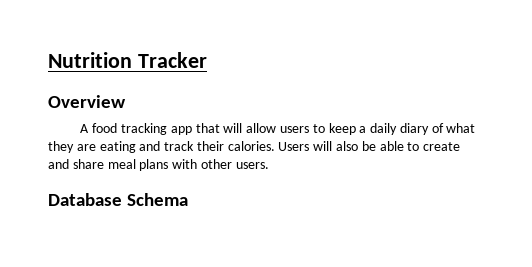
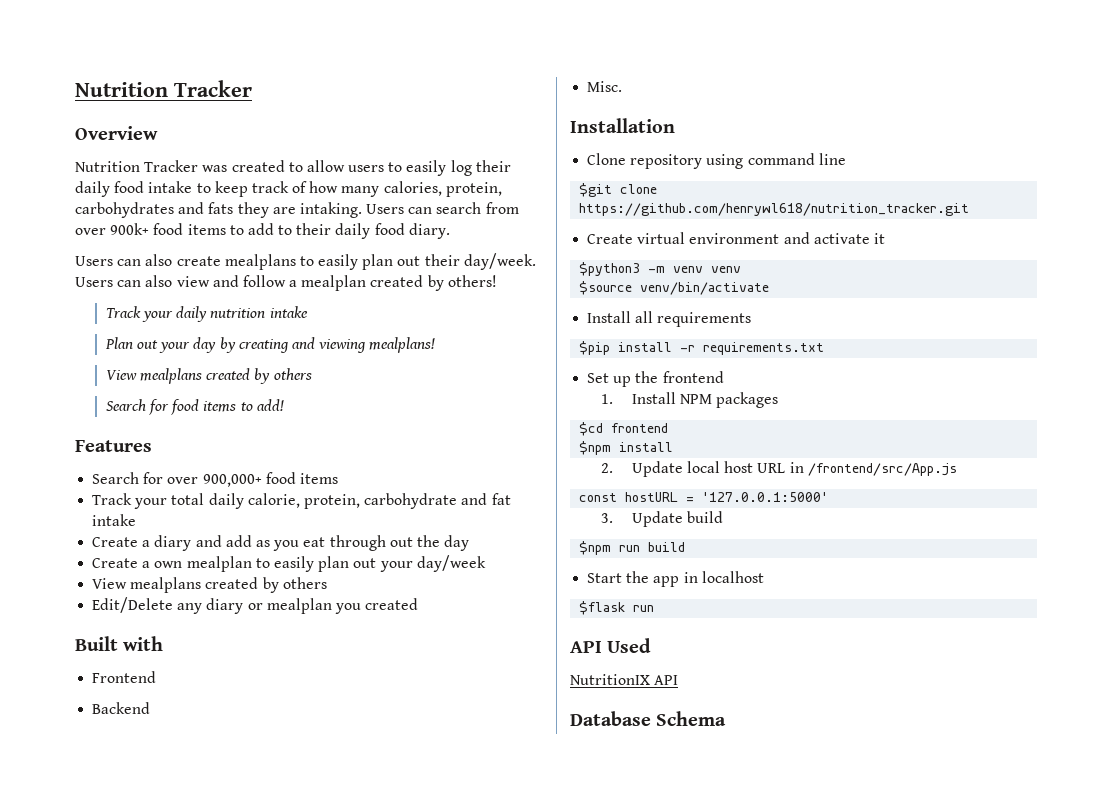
- A food tracking app that will allow users to keep a daily diary of what they are eating and track their calories. Users will also be able to create and share meal plans with other users.
+ Nutrition Tracker was created to allow users to easily log their daily food intake to keep track of how many calories, protein, carbohydrates and fats they are intaking. Users can search from over 900k+ food items to add to their daily food diary.
+ Users can also create mealplans to easily plan out their day/week. Users can also view and follow a mealplan created by others!
+ Track your daily nutrition intake
+ Plan out your day by creating and viewing mealplans!
+ View mealplans created by others
+ Search for food items to add!
+ Features
+ Search for over 900,000+ food items
+ Track your total daily calorie, protein, carbohydrate and fat intake
+ Create a diary and add as you eat through out the day
+ Create a own mealplan to easily plan out your day/week
+ View mealplans created by others
+ Edit/Delete any diary or mealplan you created
+ Built with
+ Frontend
+ Backend
+ Misc.
+ Installation
+ Clone repository using command line
+ $git clone https://github.com/henrywl618/nutrition_tracker.git
+ Create virtual environment and activate it
+ $python3 -m venv venv
+ $source venv/bin/activate
+ Install all requirements
+ $pip install -r requirements.txt
+ Set up the frontend
+ 1. Install NPM packages
+ $cd frontend
+ $npm install
+ 2. Update local host URL in /frontend/src/App.js
+ const hostURL = '127.0.0.1:5000'
+ 3. Update build
+ $npm run build
+ Start the app in localhost
+ $flask run
+ API Used
+ NutritionIX API

